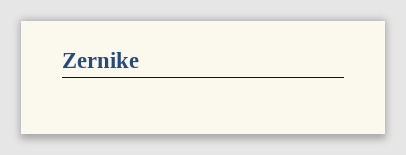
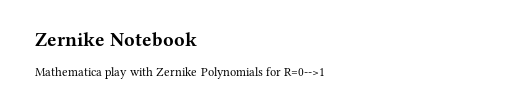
- Zernike
+ Zernike Notebook
+ Mathematica play with Zernike Polynomials for R=0-->1

